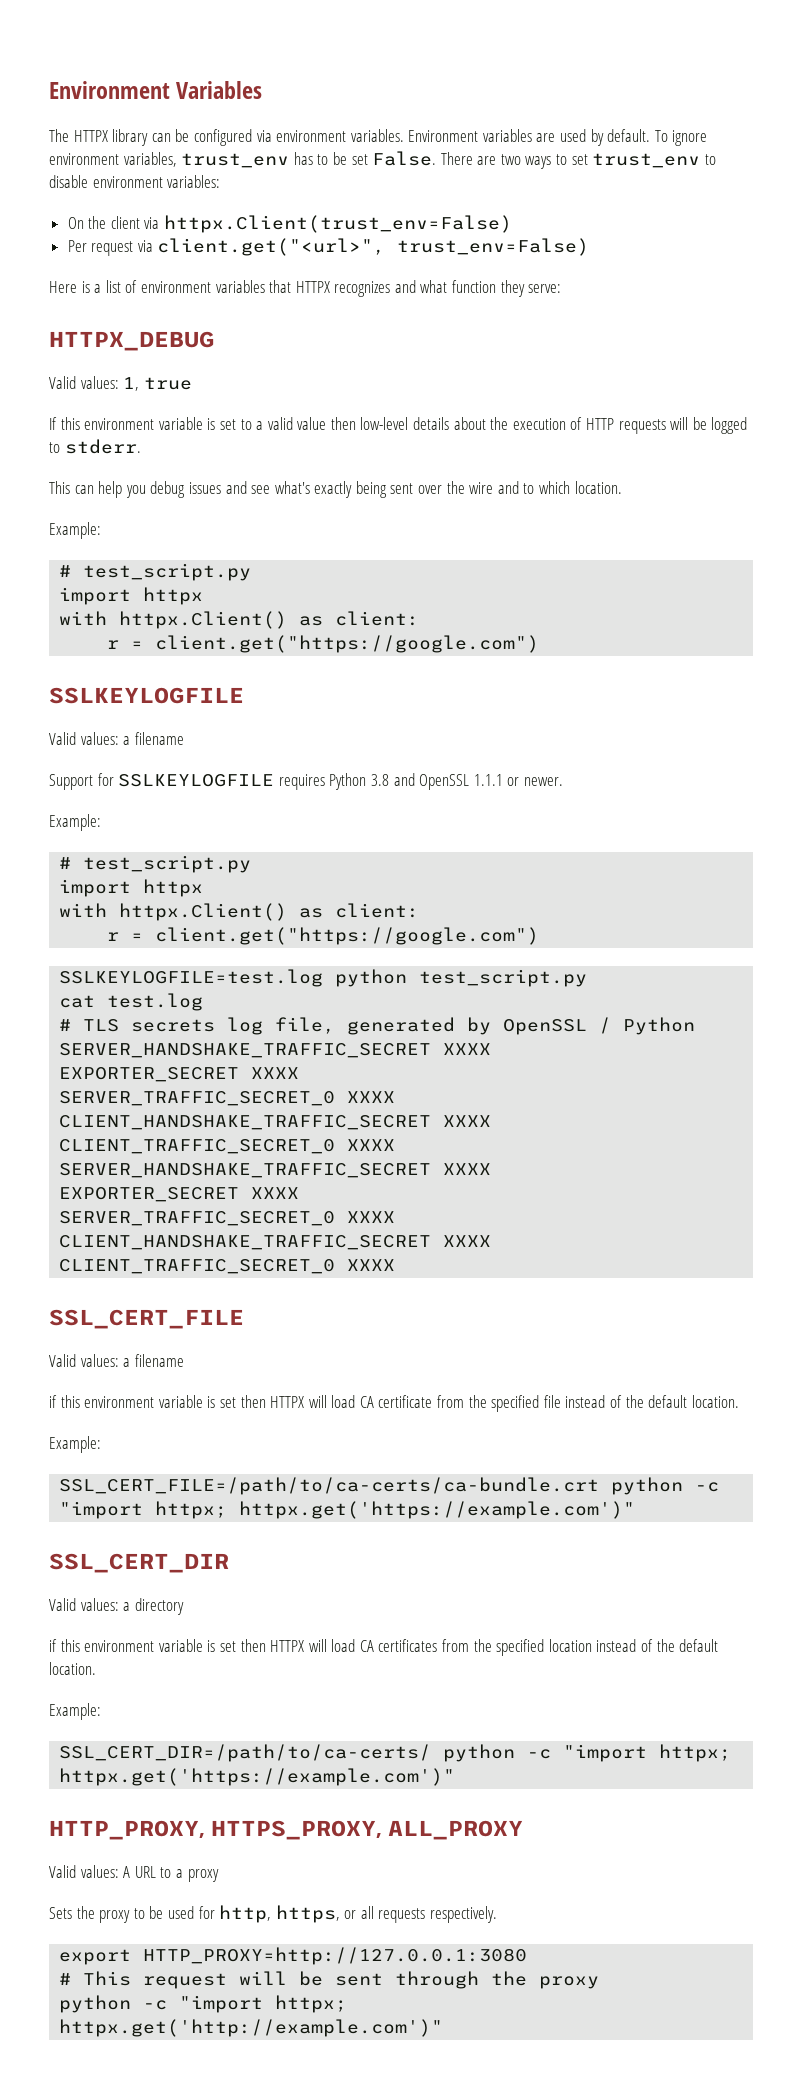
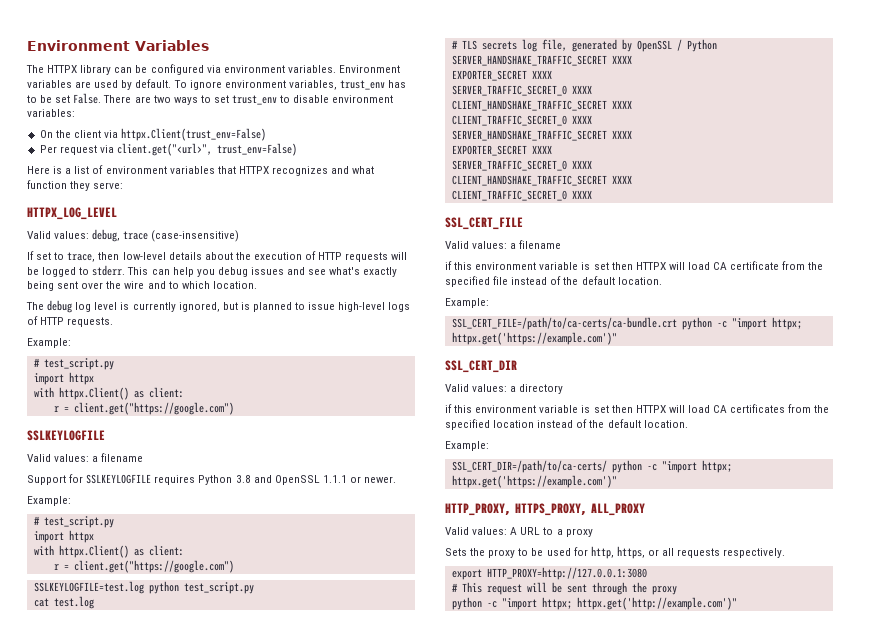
- HTTPX_DEBUG
- Valid values: 1, true
- If this environment variable is set to a valid value then low-level details about the execution of HTTP requests will be logged to stderr.
- This can help you debug issues and see what's exactly being sent over the wire and to which location.
+ HTTPX_LOG_LEVEL
+ Valid values: debug, trace (case-insensitive)
+ If set to trace, then low-level details about the execution of HTTP requests will be logged to stderr. This can help you debug issues and see what's exactly being sent over the wire and to which location.
+ The debug log level is currently ignored, but is planned to issue high-level logs of HTTP requests.

